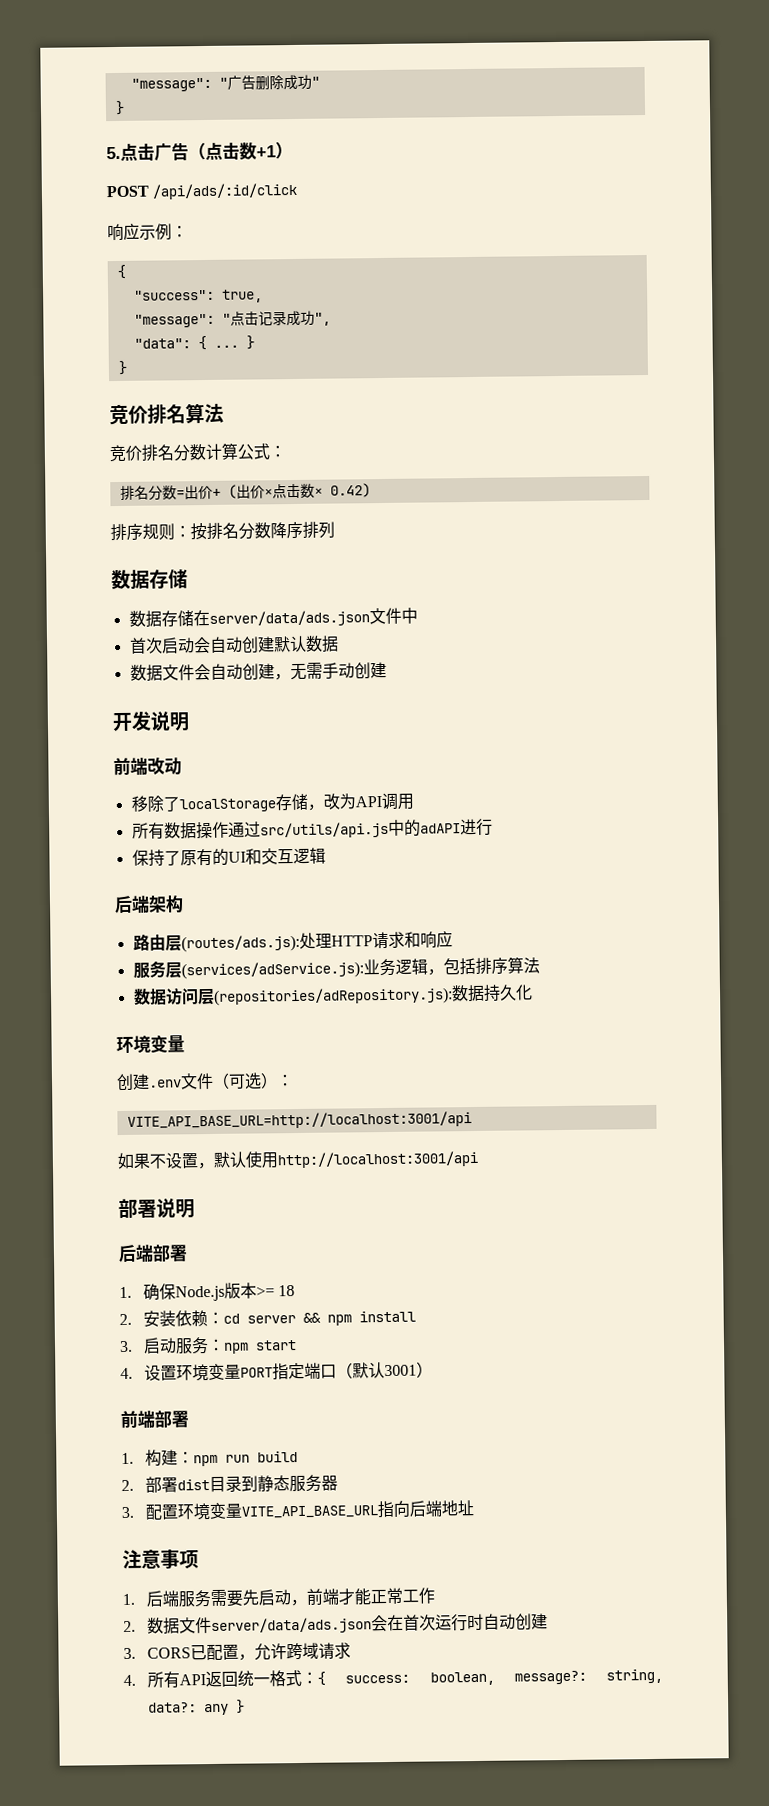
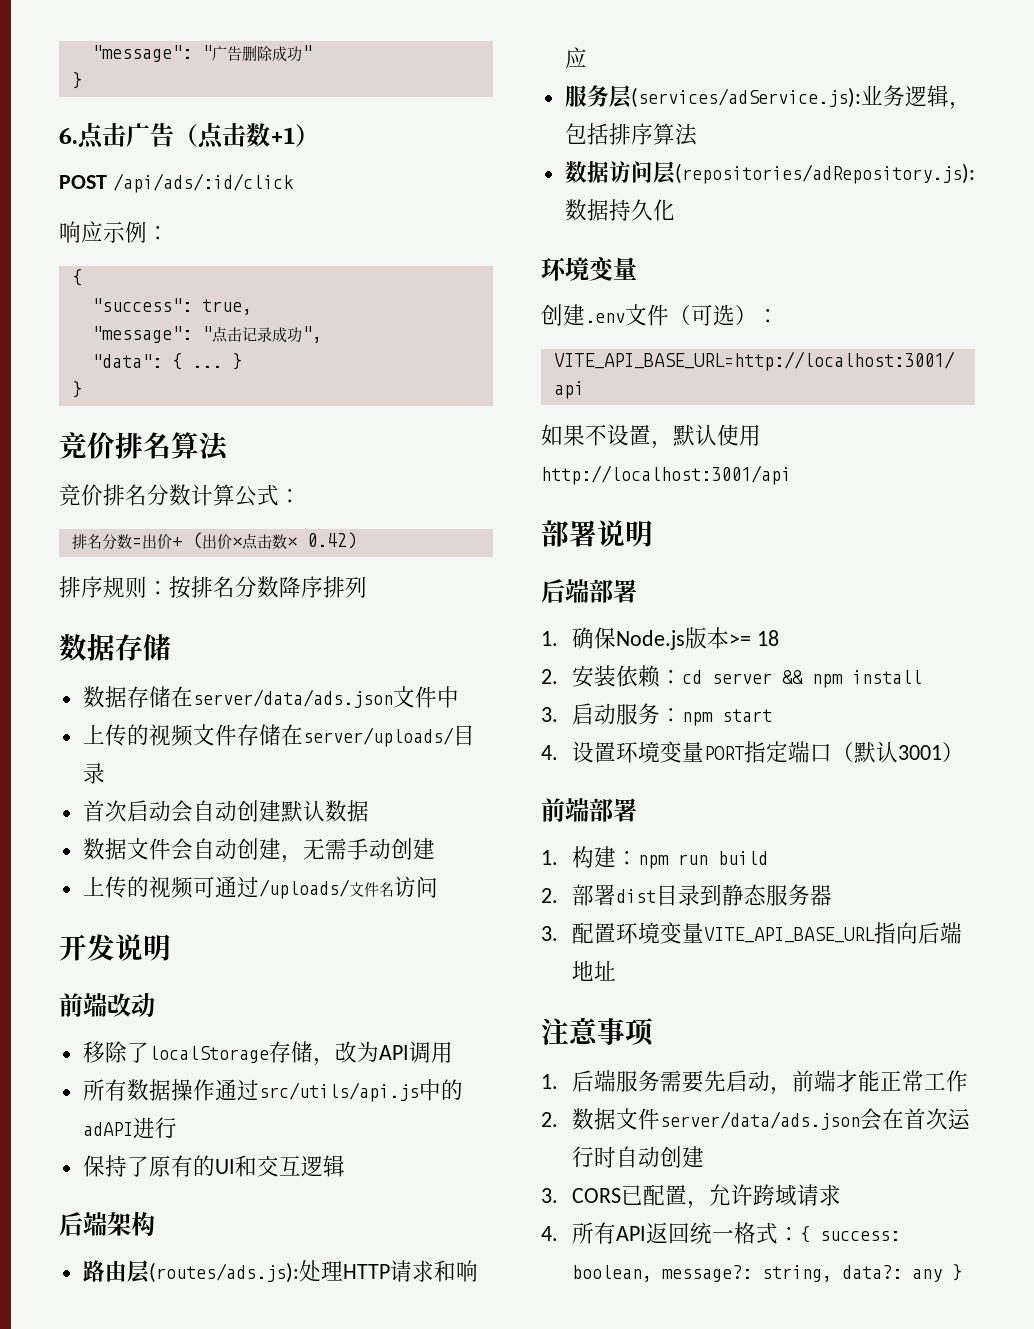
- 5.点击广告（点击数+1）
+ 6.点击广告（点击数+1）
+ 上传的视频文件存储在server/uploads/目录
+ 上传的视频可通过/uploads/文件名访问

